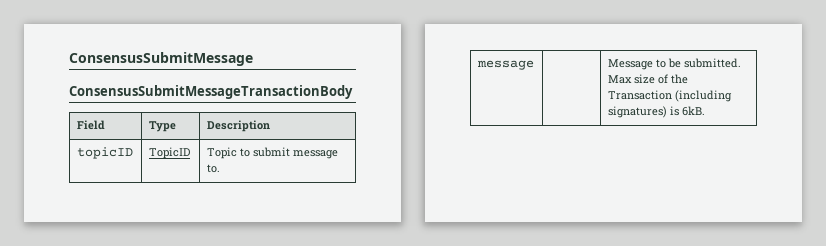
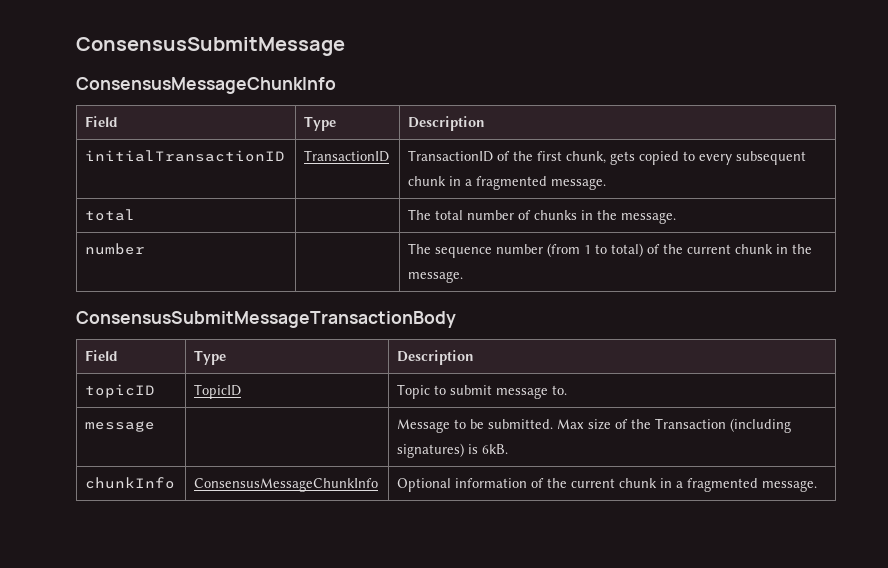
  ConsensusSubmitMessage
+ ConsensusMessageChunkInfo
+ Field | Type | Description
+ initialTransactionID | TransactionID | TransactionID of the first chunk, gets copied to every subsequent chunk in a fragmented message.
+ total | | The total number of chunks in the message.
+ number | | The sequence number (from 1 to total) of the current chunk in the message.
+ chunkInfo | ConsensusMessageChunkInfo | Optional information of the current chunk in a fragmented message.

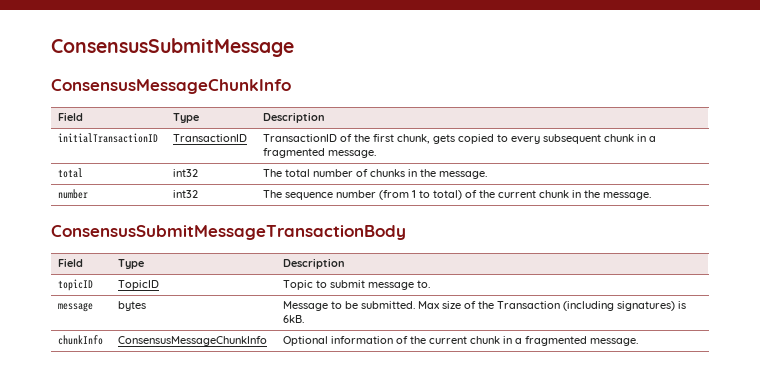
- total | | The total number of chunks in the message.
+ total | int32 | The total number of chunks in the message.
- number | | The sequence number (from 1 to total) of the current chunk in the message.
+ number | int32 | The sequence number (from 1 to total) of the current chunk in the message.
- message | | Message to be submitted. Max size of the Transaction (including signatures) is 6kB.
+ message | bytes | Message to be submitted. Max size of the Transaction (including signatures) is 6kB.

